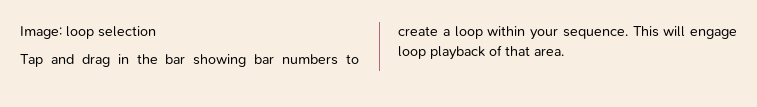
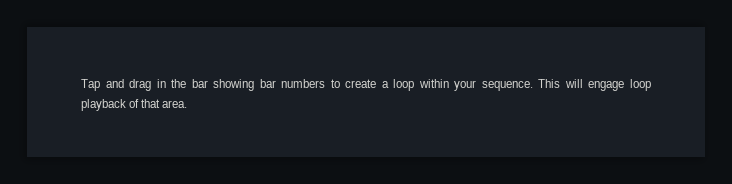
- Image: loop selection

